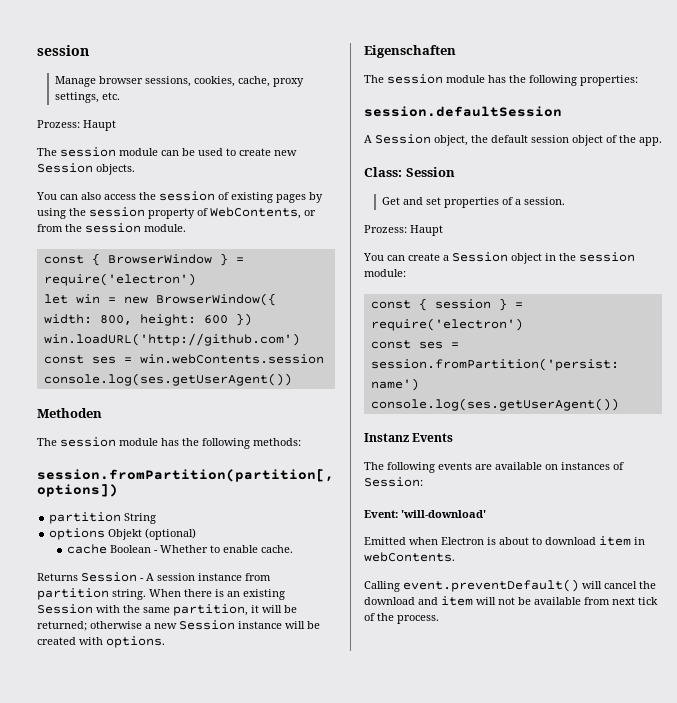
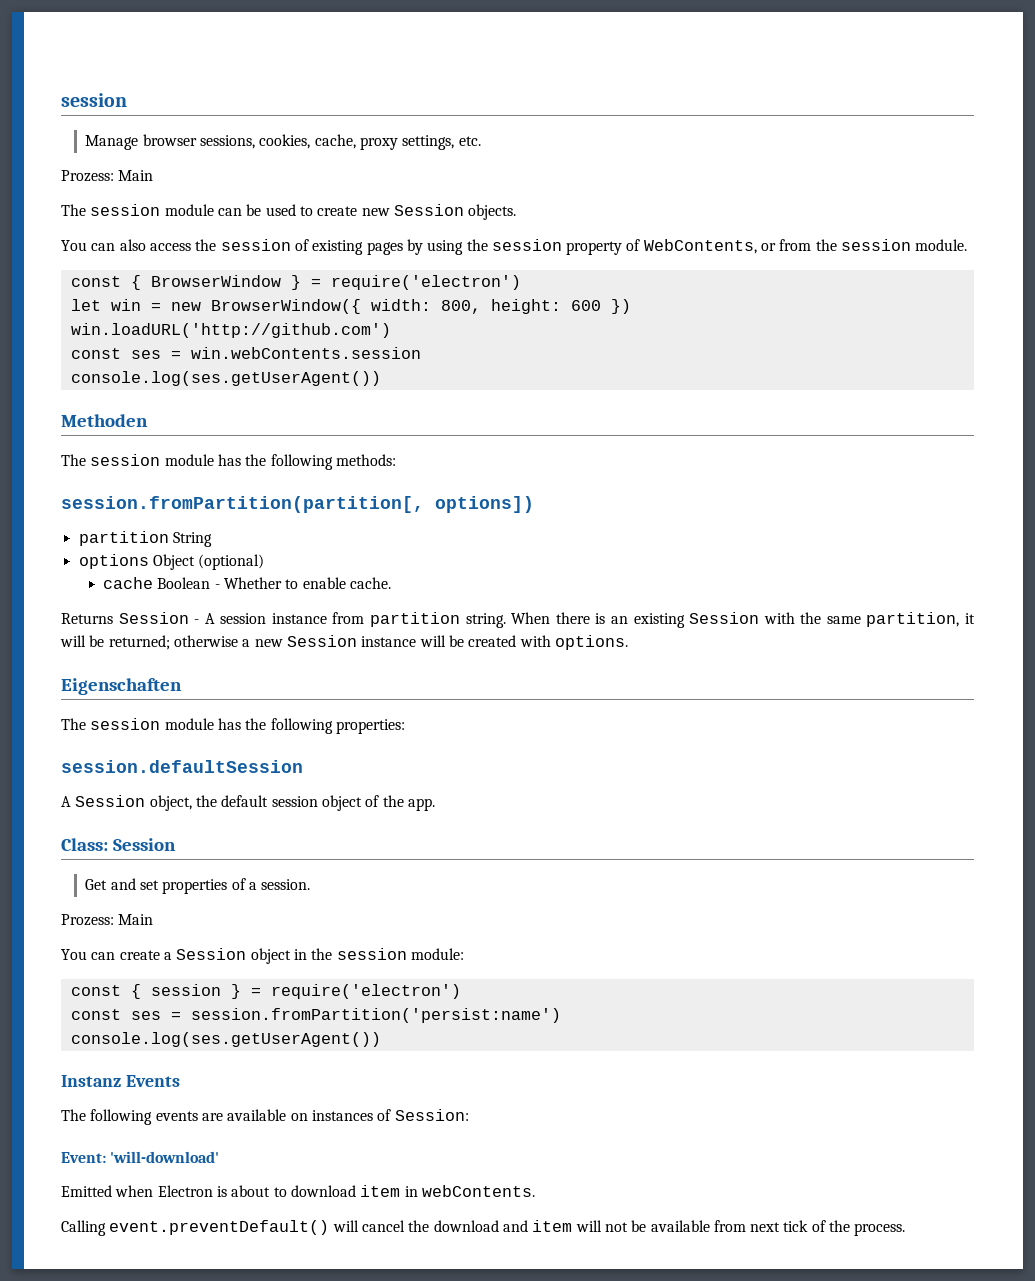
  Manage browser sessions, cookies, cache, proxy settings, etc.
- Prozess: Haupt
+ Prozess: Main
- options Objekt (optional)
+ options Object (optional)
  Get and set properties of a session.
- Prozess: Haupt
+ Prozess: Main

